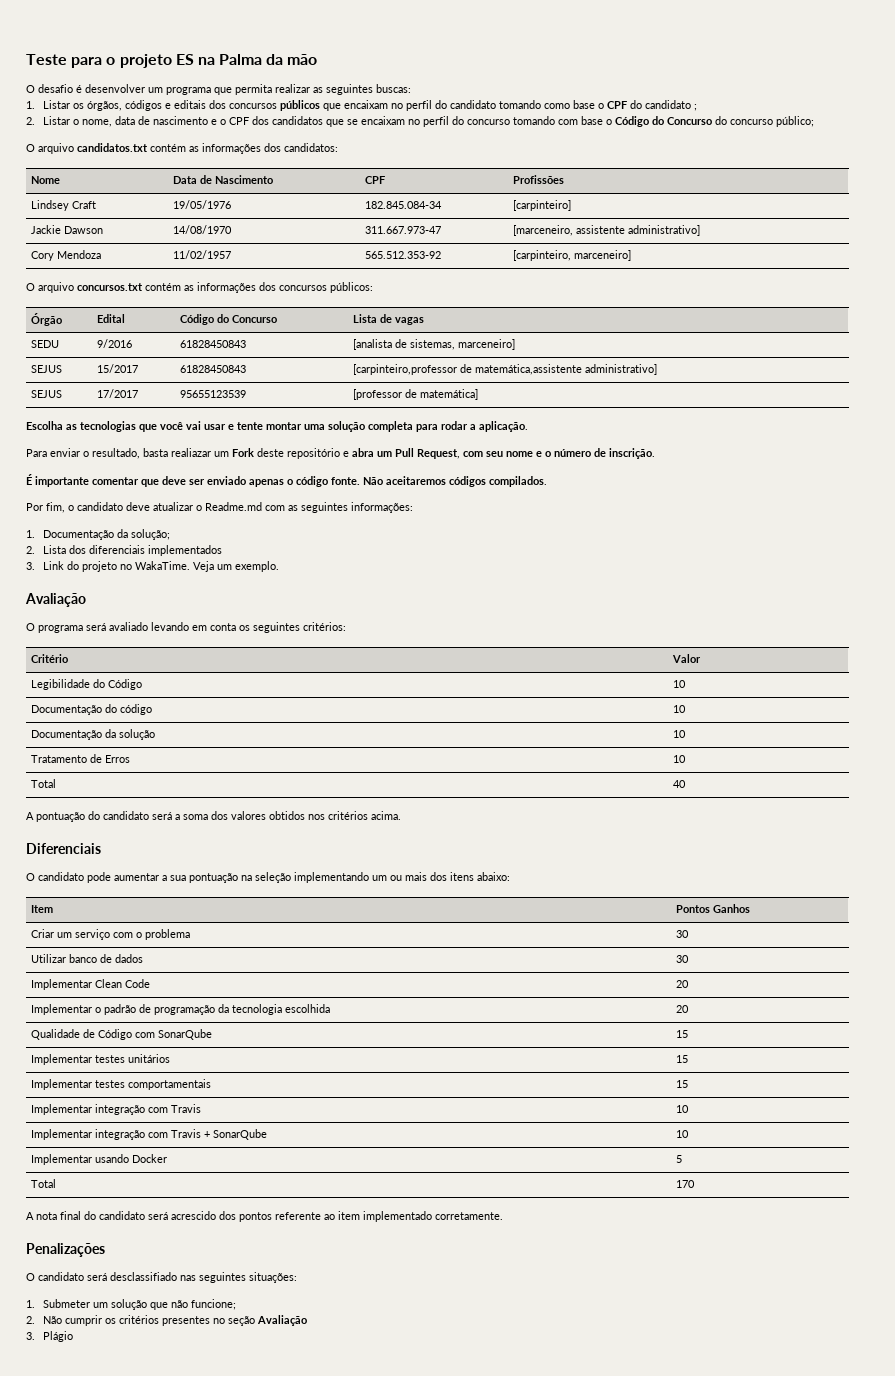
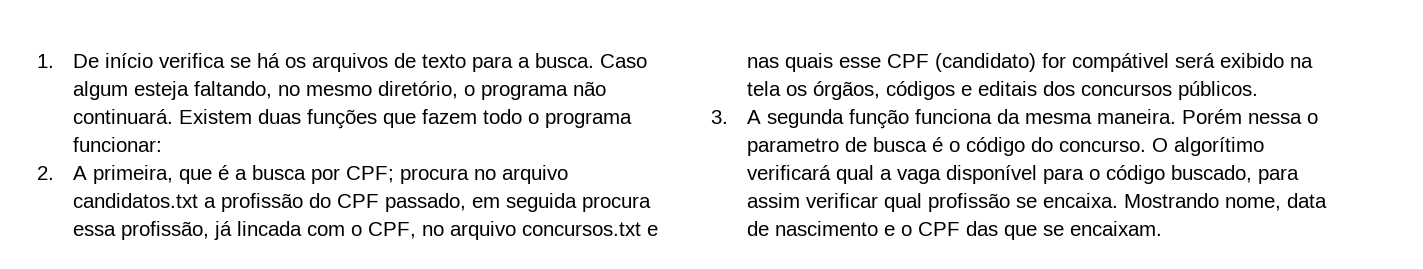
- Teste para o projeto ES na Palma da mão
- O desafio é desenvolver um programa que permita realizar as seguintes buscas:
- 1. Listar os órgãos, códigos e editais dos concursos públicos que encaixam no perfil do candidato tomando como base o CPF do candidato ;
- 2. Listar o nome, data de nascimento e o CPF dos candidatos que se encaixam no perfil do concurso tomando com base o Código do Concurso do concurso público;
- O arquivo candidatos.txt contém as informações dos candidatos:
- Nome | Data de Nascimento | CPF | Profissões
- Lindsey Craft | 19/05/1976 | 182.845.084-34 | [carpinteiro]
- Jackie Dawson | 14/08/1970 | 311.667.973-47 | [marceneiro, assistente administrativo]
- Cory Mendoza | 11/02/1957 | 565.512.353-92 | [carpinteiro, marceneiro]
- O arquivo concursos.txt contém as informações dos concursos públicos:
- Órgão | Edital | Código do Concurso | Lista de vagas
- SEDU | 9/2016 | 61828450843 | [analista de sistemas, marceneiro]
- SEJUS | 15/2017 | 61828450843 | [carpinteiro,professor de matemática,assistente administrativo]
- SEJUS | 17/2017 | 95655123539 | [professor de matemática]
- Escolha as tecnologias que você vai usar e tente montar uma solução completa para rodar a aplicação.
- Para enviar o resultado, basta realiazar um Fork deste repositório e abra um Pull Request, com seu nome e o número de inscrição.
- É importante comentar que deve ser enviado apenas o código fonte. Não aceitaremos códigos compilados.
- Por fim, o candidato deve atualizar o Readme.md com as seguintes informações:
- 1. Documentação da solução;
- 2. Lista dos diferenciais implementados
- 3. Link do projeto no WakaTime. Veja um exemplo.
- Avaliação
- O programa será avaliado levando em conta os seguintes critérios:
- Critério | Valor
- Legibilidade do Código | 10
- Documentação do código | 10
- Documentação da solução | 10
- Tratamento de Erros | 10
- Total | 40
- A pontuação do candidato será a soma dos valores obtidos nos critérios acima.
- Diferenciais
- O candidato pode aumentar a sua pontuação na seleção implementando um ou mais dos itens abaixo:
- Item | Pontos Ganhos
- Criar um serviço com o problema | 30
- Utilizar banco de dados | 30
- Implementar Clean Code | 20
- Implementar o padrão de programação da tecnologia escolhida | 20
- Qualidade de Código com SonarQube | 15
- Implementar testes unitários | 15
- Implementar testes comportamentais | 15
- Implementar integração com Travis | 10
- Implementar integração com Travis + SonarQube | 10
- Implementar usando Docker | 5
- Total | 170
- A nota final do candidato será acrescido dos pontos referente ao item implementado corretamente.
- Penalizações
- O candidato será desclassifiado nas seguintes situações:
- 1. Submeter um solução que não funcione;
- 2. Não cumprir os critérios presentes no seção Avaliação
- 3. Plágio
+ 1. De início verifica se há os arquivos de texto para a busca. Caso algum esteja faltando, no mesmo diretório, o programa não continuará. Existem duas funções que fazem todo o programa funcionar:
+ 2. A primeira, que é a busca por CPF; procura no arquivo candidatos.txt a profissão do CPF passado, em seguida procura essa profissão, já lincada com o CPF, no arquivo concursos.txt e nas quais esse CPF (candidato) for compátivel será exibido na tela os órgãos, códigos e editais dos concursos públicos.
+ 3. A segunda função funciona da mesma maneira. Porém nessa o parametro de busca é o código do concurso. O algorítimo verificará qual a vaga disponível para o código buscado, para assim verificar qual profissão se encaixa. Mostrando nome, data de nascimento e o CPF das que se encaixam.

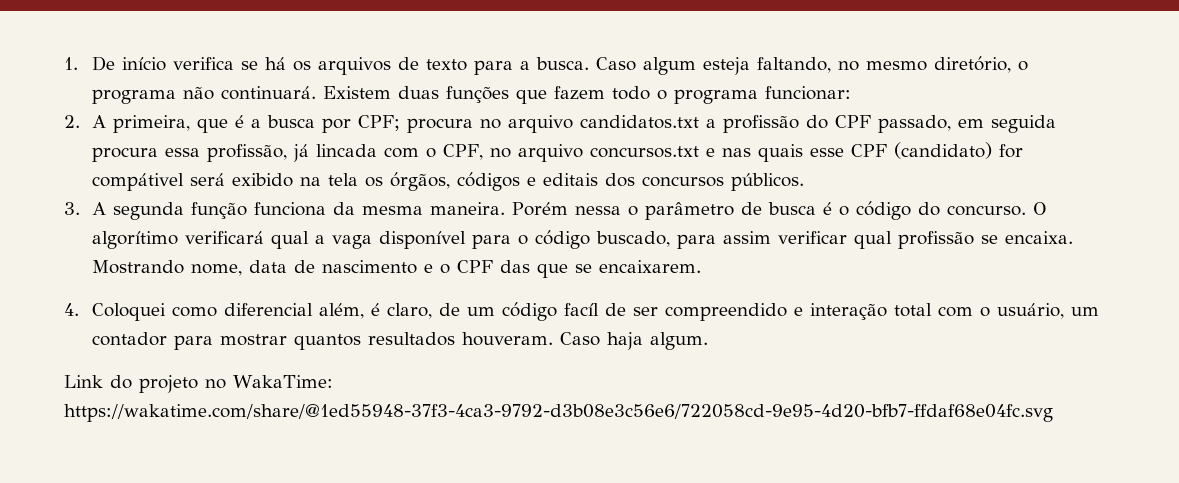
- Porém nessa o parametro de busca é o código do concurso.
+ Porém nessa o parâmetro de busca é o código do concurso.
- Mostrando nome, data de nascimento e o CPF das que se encaixam.
+ Mostrando nome, data de nascimento e o CPF das que se encaixarem.
+ 4. Coloquei como diferencial além, é claro, de um código facíl de ser compreendido e interação total com o usuário, um contador para mostrar quantos resultados houveram. Caso haja algum.
+ Link do projeto no WakaTime: https://wakatime.com/share/@1ed55948-37f3-4ca3-9792-d3b08e3c56e6/722058cd-9e95-4d20-bfb7-ffdaf68e04fc.svg

